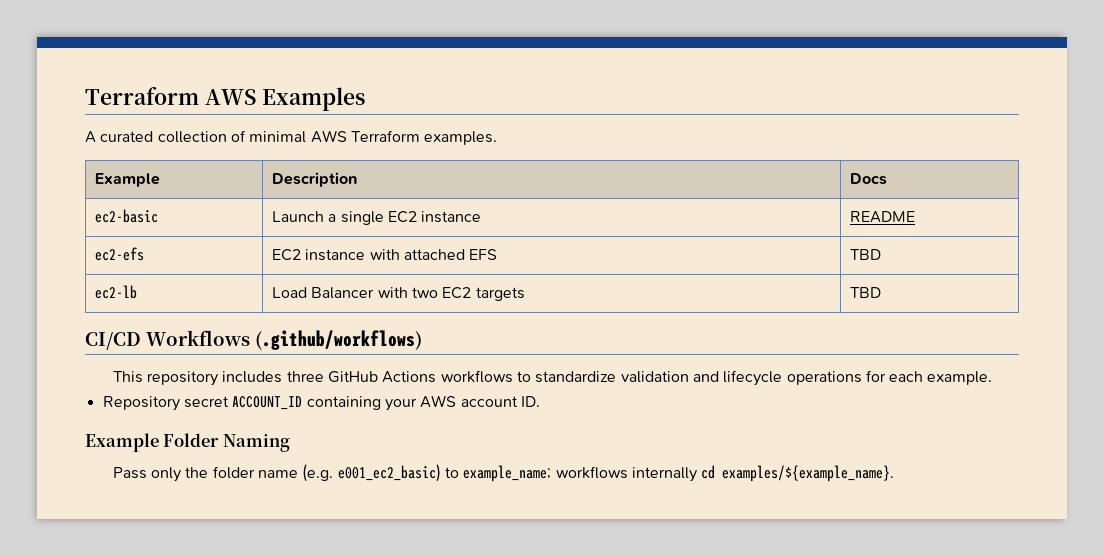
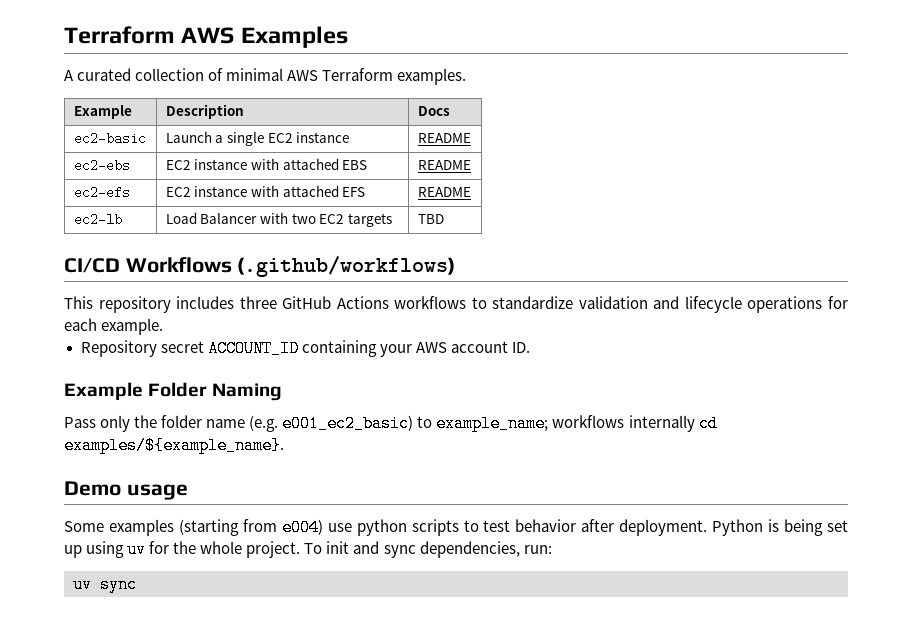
+ ec2-ebs | EC2 instance with attached EBS | README
- ec2-efs | EC2 instance with attached EFS | TBD
+ ec2-efs | EC2 instance with attached EFS | README
+ Demo usage
+ Some examples (starting from e004) use python scripts to test behavior after deployment. Python is being set up using uv for the whole project. To init and sync dependencies, run:
+ uv sync

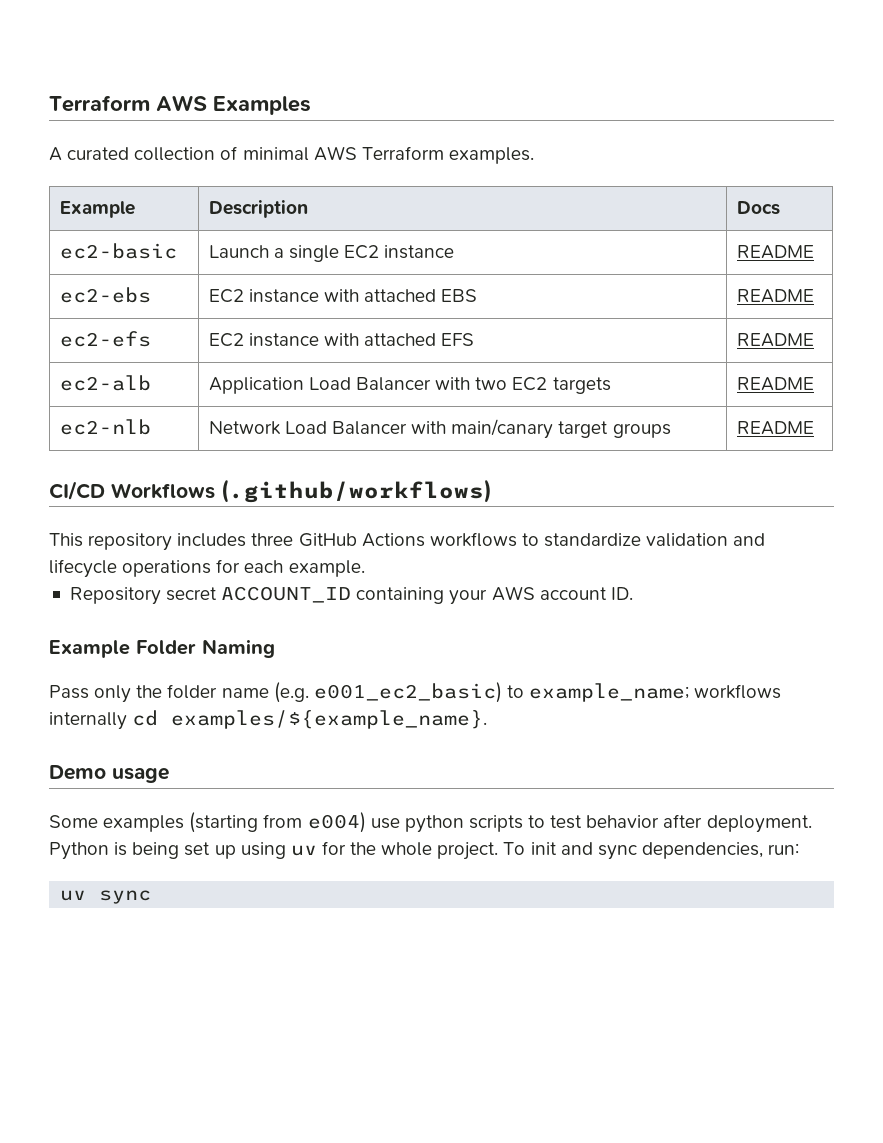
- ec2-lb | Load Balancer with two EC2 targets | TBD
+ ec2-alb | Application Load Balancer with two EC2 targets | README
+ ec2-nlb | Network Load Balancer with main/canary target groups | README

